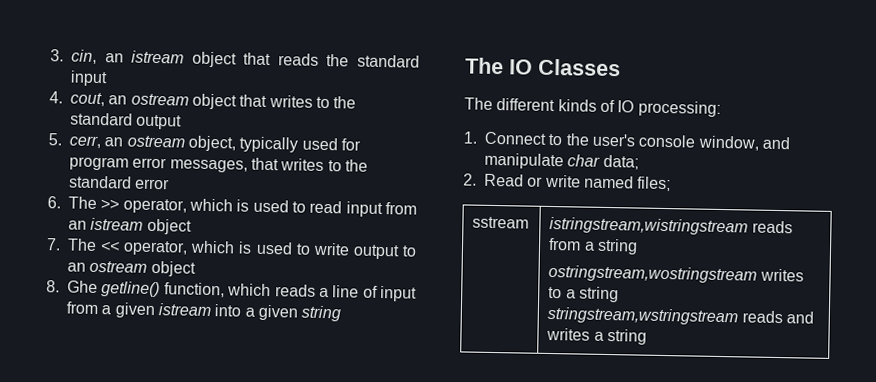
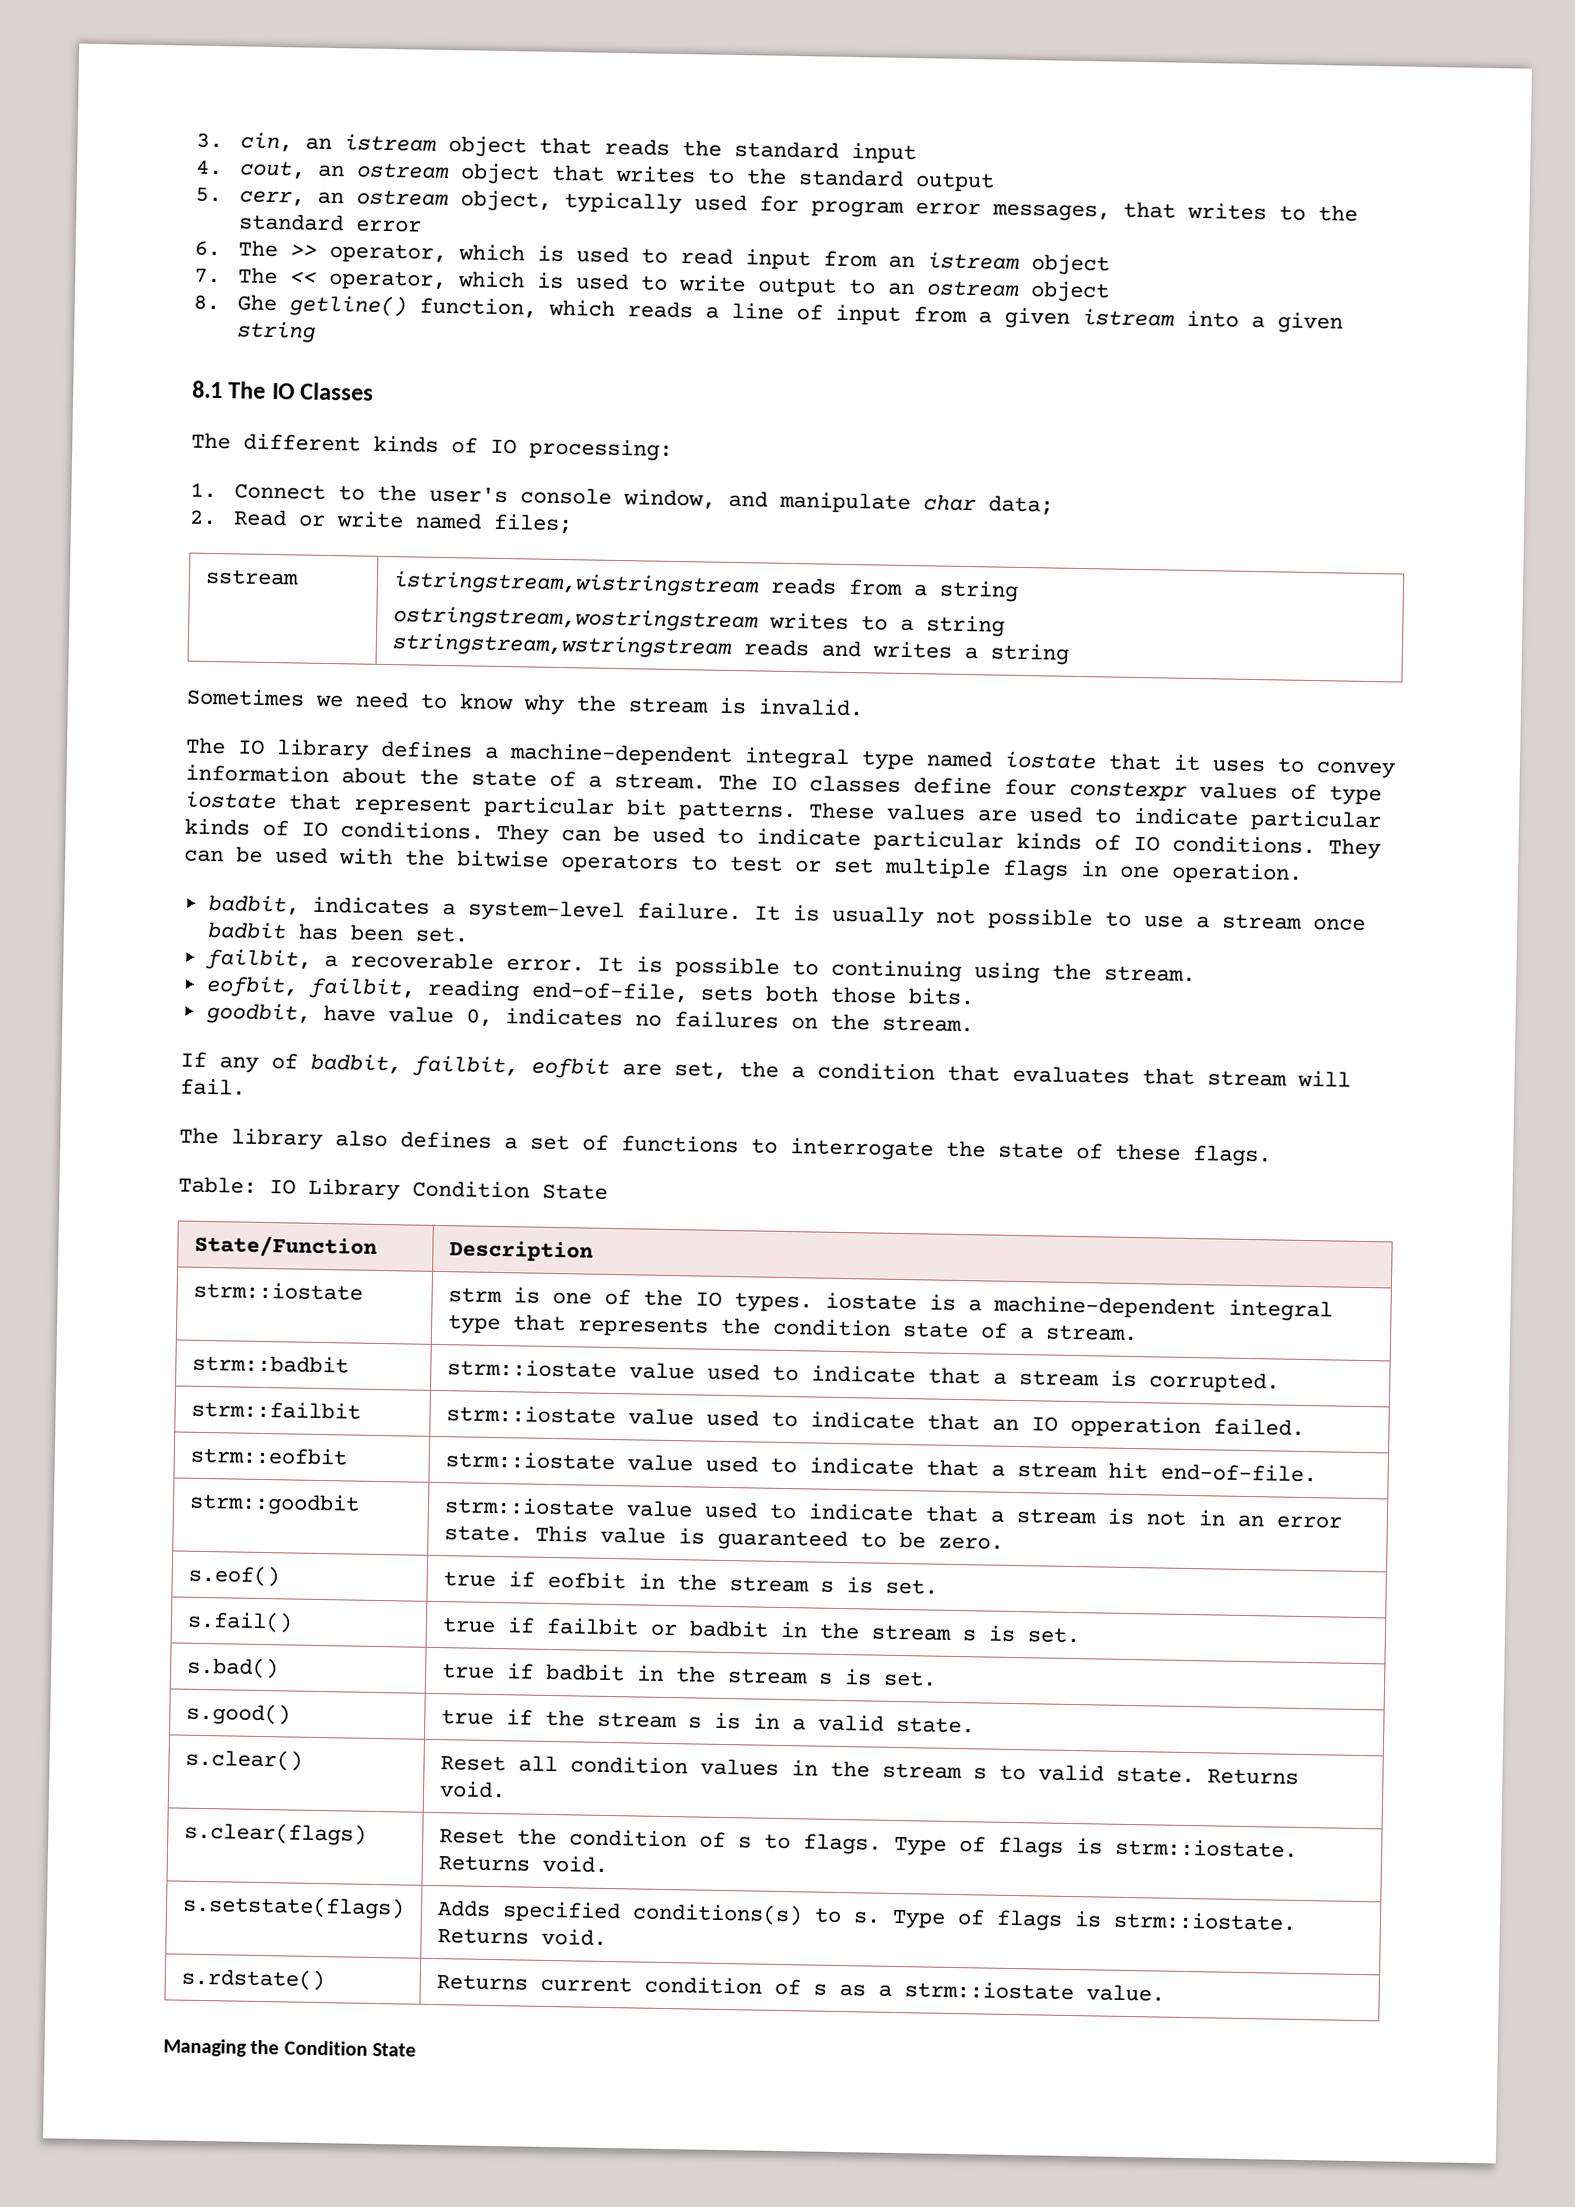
- The IO Classes
+ 8.1 The IO Classes
+ Sometimes we need to know why the stream is invalid.
+ The IO library defines a machine-dependent integral type named iostate that it uses to convey information about the state of a stream. The IO classes define four constexpr values of type iostate that represent particular bit patterns. These values are used to indicate particular kinds of IO conditions. They can be used to indicate particular kinds of IO conditions. They can be used with the bitwise operators to test or set multiple flags in one operation.
+ badbit, indicates a system-level failure. It is usually not possible to use a stream once badbit has been set.
+ failbit, a recoverable error. It is possible to continuing using the stream.
+ eofbit, failbit, reading end-of-file, sets both those bits.
+ goodbit, have value 0, indicates no failures on the stream.
+ If any of badbit, failbit, eofbit are set, the a condition that evaluates that stream will fail.
+ The library also defines a set of functions to interrogate the state of these flags.
+ Table: IO Library Condition State
+ State/Function | Description
+ strm::iostate | strm is one of the IO types. iostate is a machine-dependent integral type that represents the condition state of a stream.
+ strm::badbit | strm::iostate value used to indicate that a stream is corrupted.
+ strm::failbit | strm::iostate value used to indicate that an IO opperation failed.
+ strm::eofbit | strm::iostate value used to indicate that a stream hit end-of-file.
+ strm::goodbit | strm::iostate value used to indicate that a stream is not in an error state. This value is guaranteed to be zero.
+ s.eof() | true if eofbit in the stream s is set.
+ s.fail() | true if failbit or badbit in the stream s is set.
+ s.bad() | true if badbit in the stream s is set.
+ s.good() | true if the stream s is in a valid state.
+ s.clear() | Reset all condition values in the stream s to valid state. Returns void.
+ s.clear(flags) | Reset the condition of s to flags. Type of flags is strm::iostate. Returns void.
+ s.setstate(flags) | Adds specified conditions(s) to s. Type of flags is strm::iostate. Returns void.
+ s.rdstate() | Returns current condition of s as a strm::iostate value.
+ Managing the Condition State

